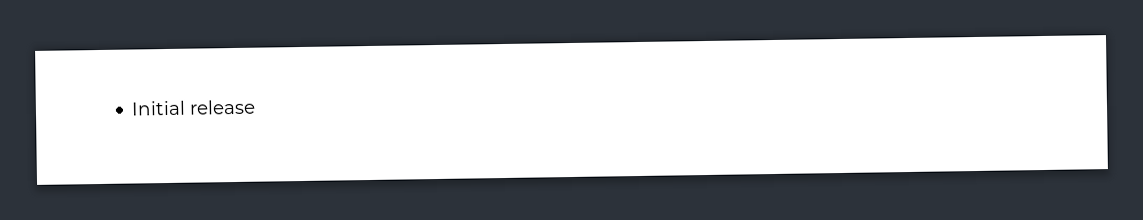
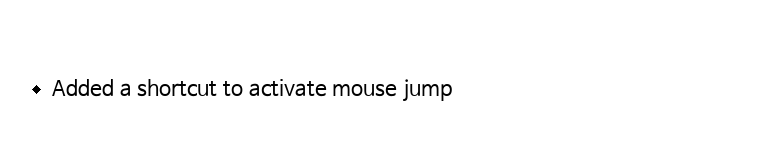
- Initial release
+ Added a shortcut to activate mouse jump

